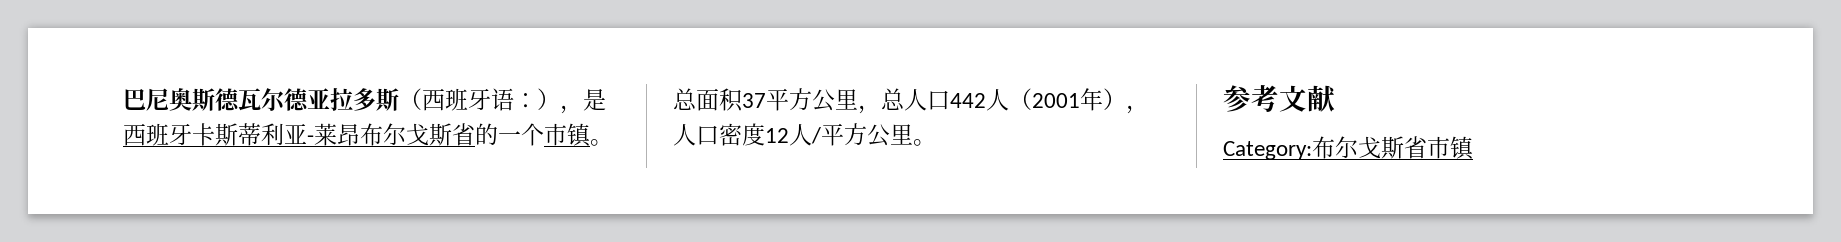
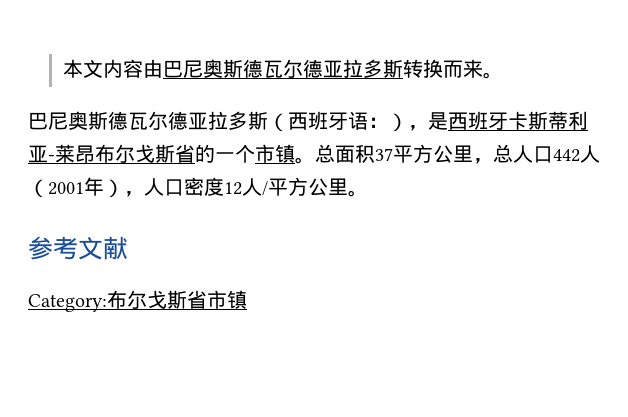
+ 本文内容由巴尼奥斯德瓦尔德亚拉多斯转换而来。

